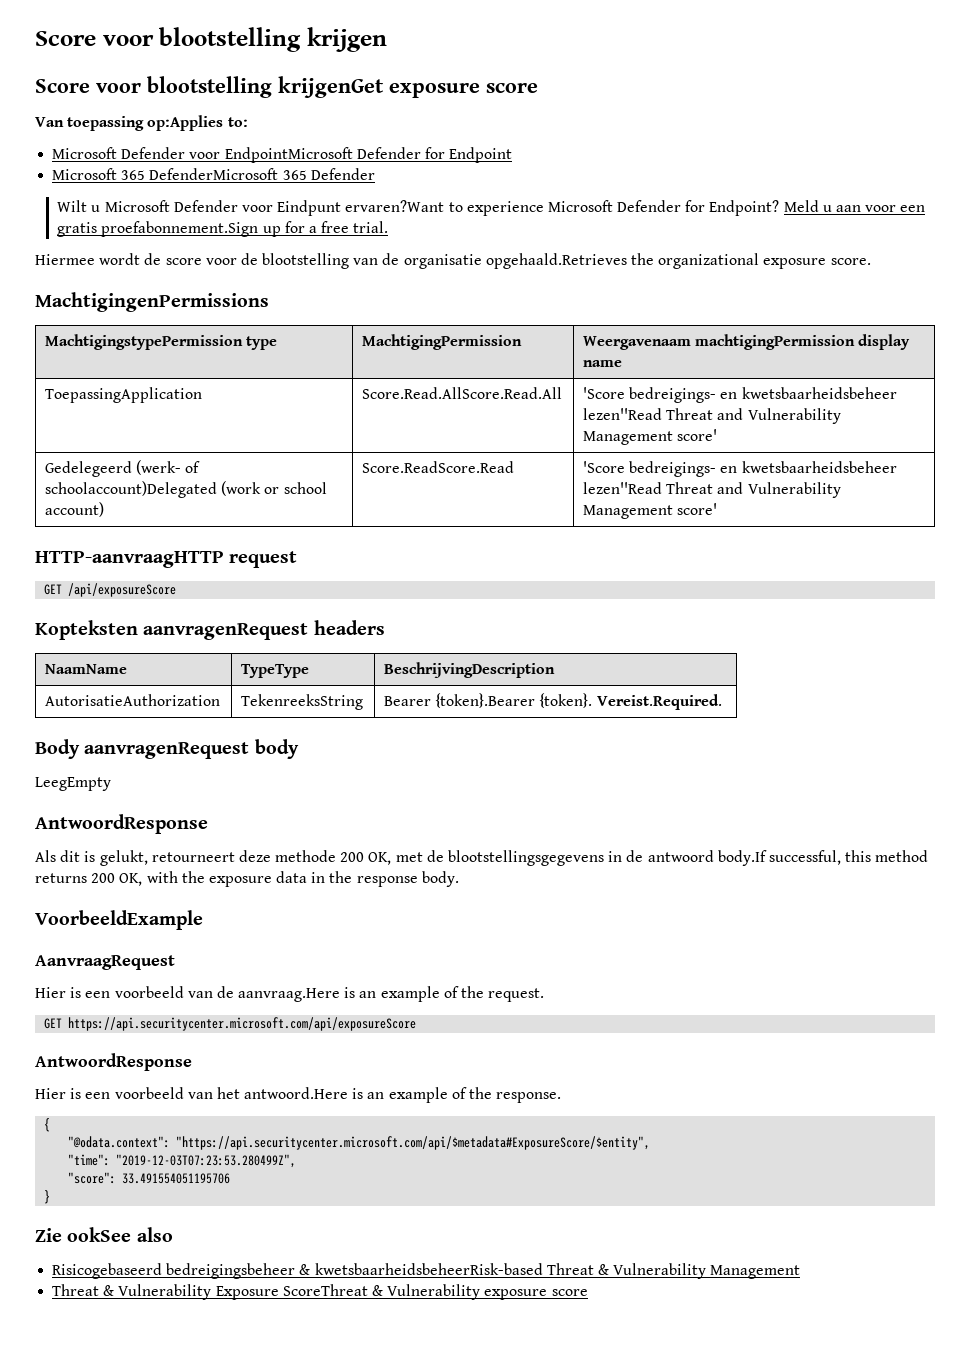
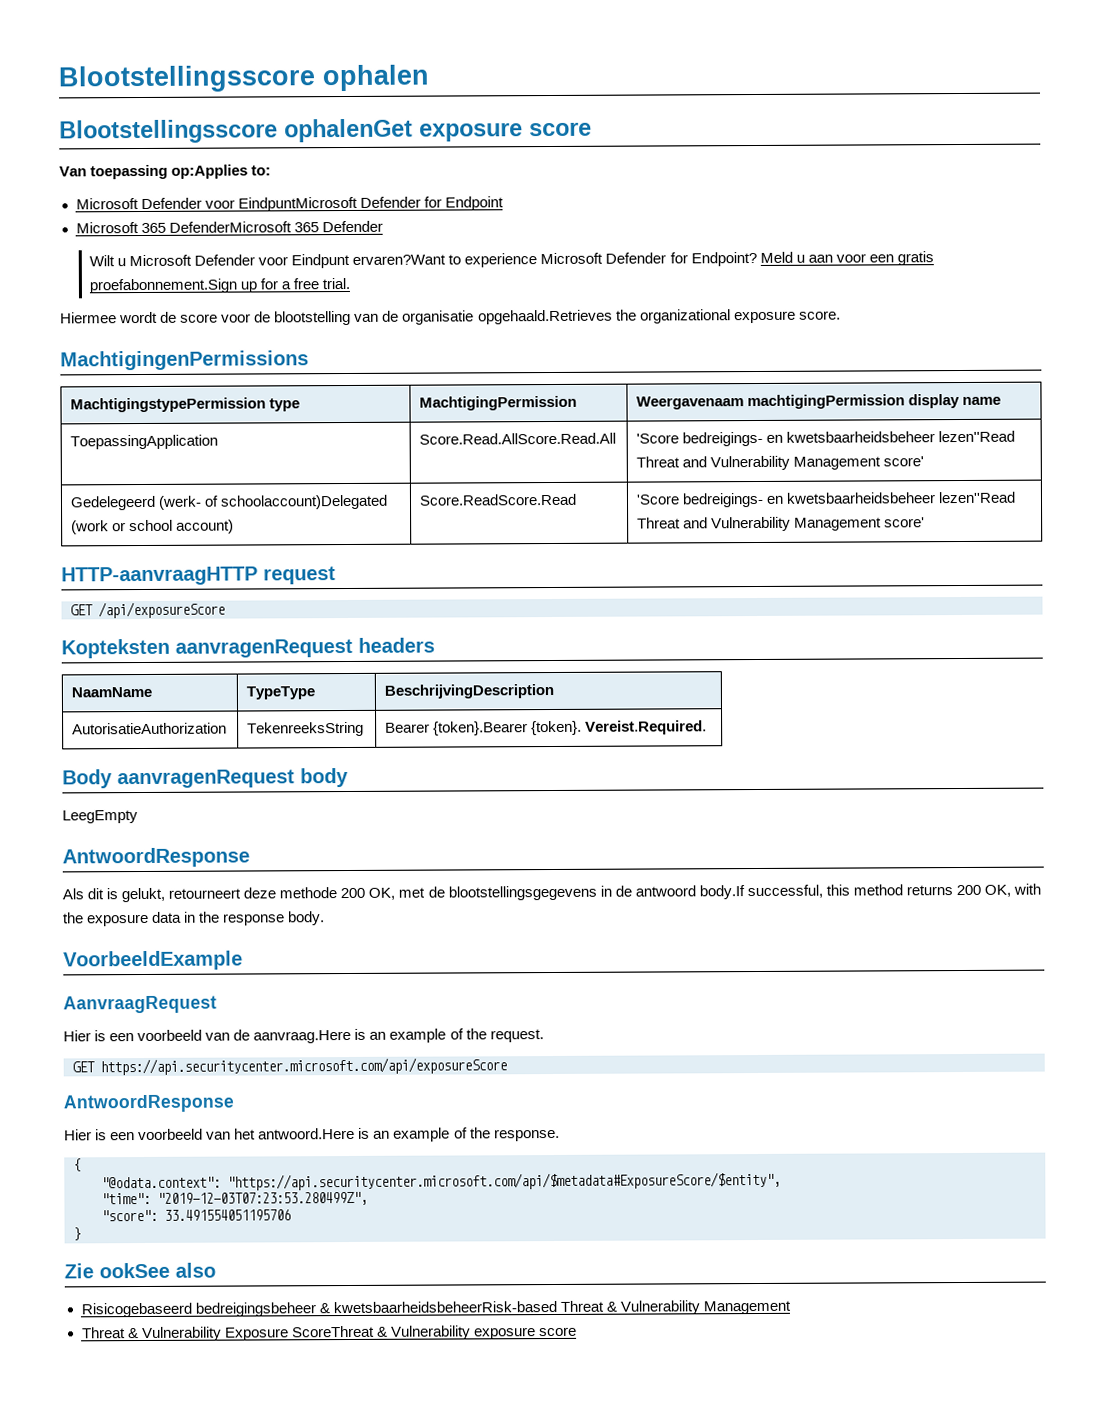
- Score voor blootstelling krijgen
- Score voor blootstelling krijgenGet exposure score
+ Blootstellingsscore ophalen
+ Blootstellingsscore ophalenGet exposure score
- Microsoft Defender voor EndpointMicrosoft Defender for Endpoint
+ Microsoft Defender voor EindpuntMicrosoft Defender for Endpoint

